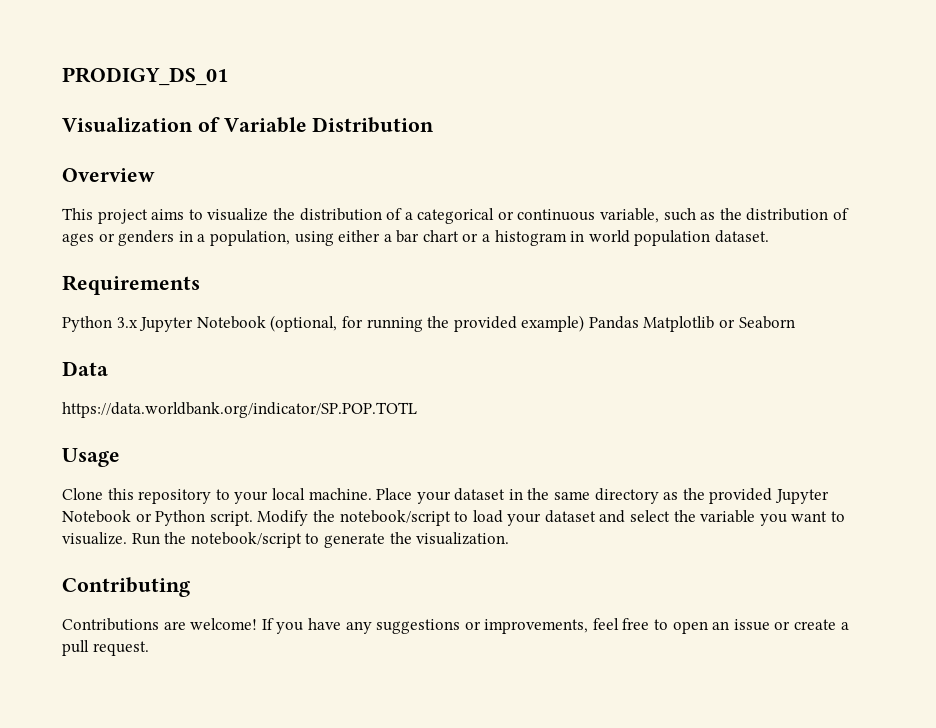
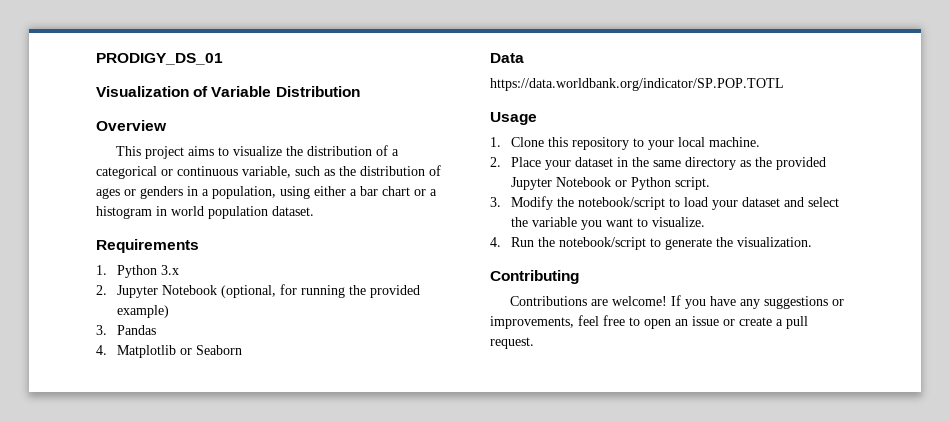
- Python 3.x Jupyter Notebook (optional, for running the provided example) Pandas Matplotlib or Seaborn
+ 1. Python 3.x
+ 2. Jupyter Notebook (optional, for running the provided example)
+ 3. Pandas
+ 4. Matplotlib or Seaborn
- Clone this repository to your local machine. Place your dataset in the same directory as the provided Jupyter Notebook or Python script. Modify the notebook/script to load your dataset and select the variable you want to visualize. Run the notebook/script to generate the visualization.
+ 1. Clone this repository to your local machine.
+ 2. Place your dataset in the same directory as the provided Jupyter Notebook or Python script.
+ 3. Modify the notebook/script to load your dataset and select the variable you want to visualize.
+ 4. Run the notebook/script to generate the visualization.

